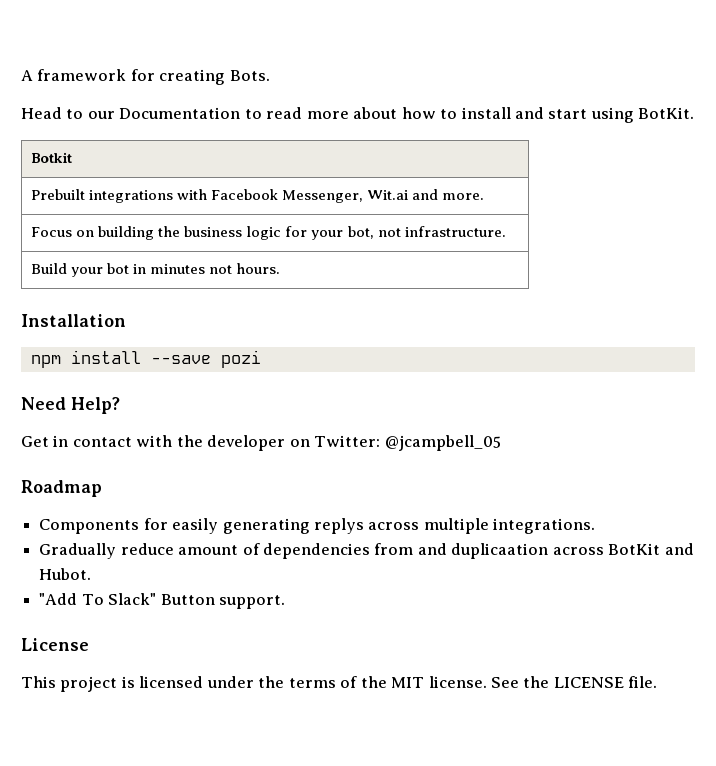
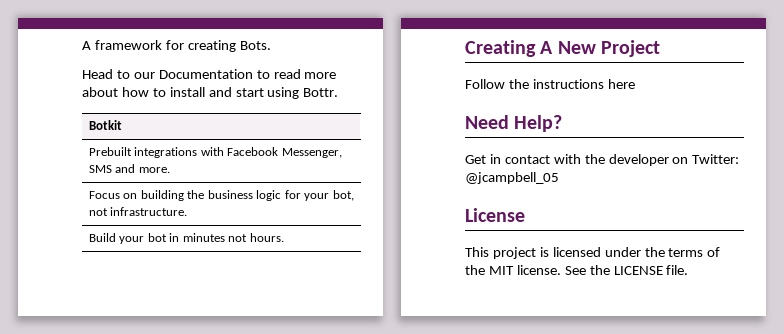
- Head to our Documentation to read more about how to install and start using BotKit.
+ Head to our Documentation to read more about how to install and start using Bottr.
- Prebuilt integrations with Facebook Messenger, Wit.ai and more.
+ Prebuilt integrations with Facebook Messenger, SMS and more.
- Installation
- npm install --save pozi
+ Creating A New Project
+ Follow the instructions here
- Roadmap
- Components for easily generating replys across multiple integrations.
- Gradually reduce amount of dependencies from and duplicaation across BotKit and Hubot.
- "Add To Slack" Button support.

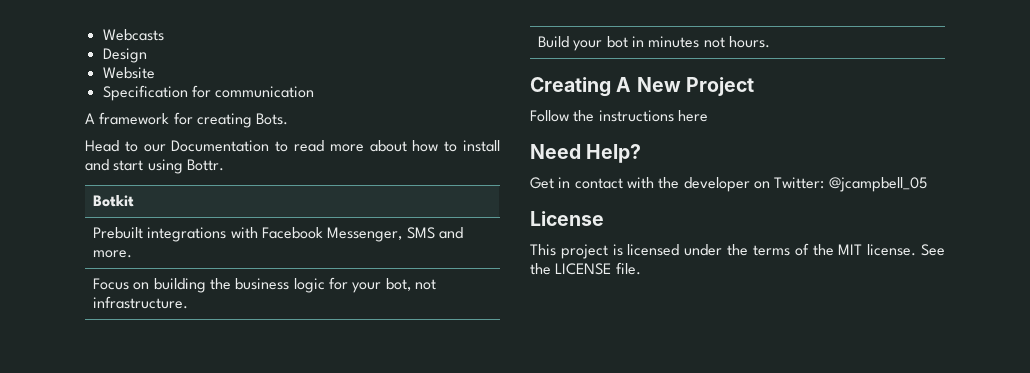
+ Webcasts
+ Design
+ Website
+ Specification for communication

